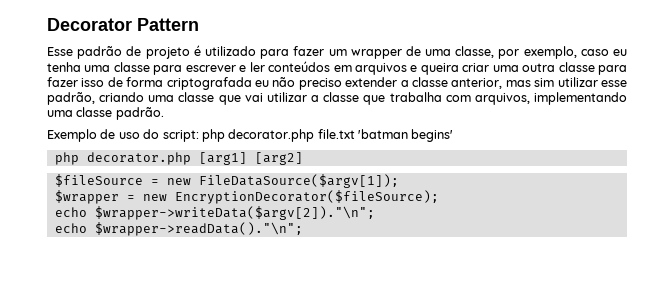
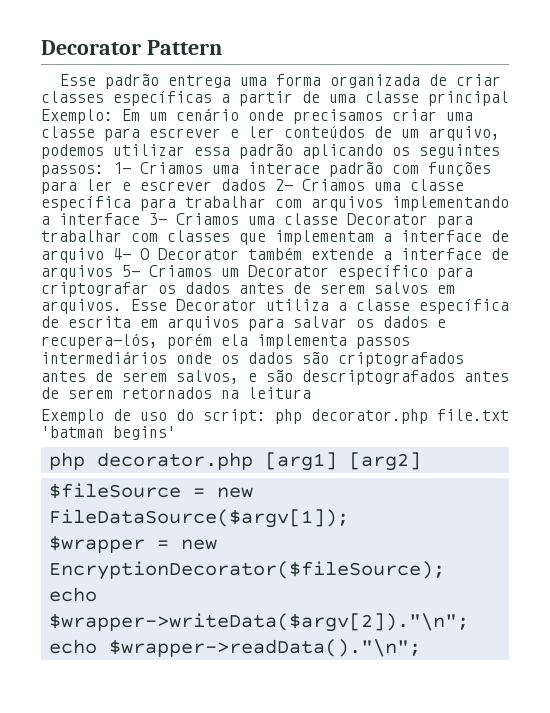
- Esse padrão de projeto é utilizado para fazer um wrapper de uma classe, por exemplo, caso eu tenha uma classe para escrever e ler conteúdos em arquivos e queira criar uma outra classe para fazer isso de forma criptografada eu não preciso extender a classe anterior, mas sim utilizar esse padrão, criando uma classe que vai utilizar a classe que trabalha com arquivos, implementando uma classe padrão.
+ Esse padrão entrega uma forma organizada de criar classes específicas a partir de uma classe principal Exemplo: Em um cenário onde precisamos criar uma classe para escrever e ler conteúdos de um arquivo, podemos utilizar essa padrão aplicando os seguintes passos: 1- Criamos uma interace padrão com funções para ler e escrever dados 2- Criamos uma classe específica para trabalhar com arquivos implementando a interface 3- Criamos uma classe Decorator para trabalhar com classes que implementam a interface de arquivo 4- O Decorator também extende a interface de arquivos 5- Criamos um Decorator específico para criptografar os dados antes de serem salvos em arquivos. Esse Decorator utiliza a classe específica de escrita em arquivos para salvar os dados e recupera-lós, porém ela implementa passos intermediários onde os dados são criptografados antes de serem salvos, e são descriptografados antes de serem retornados na leitura

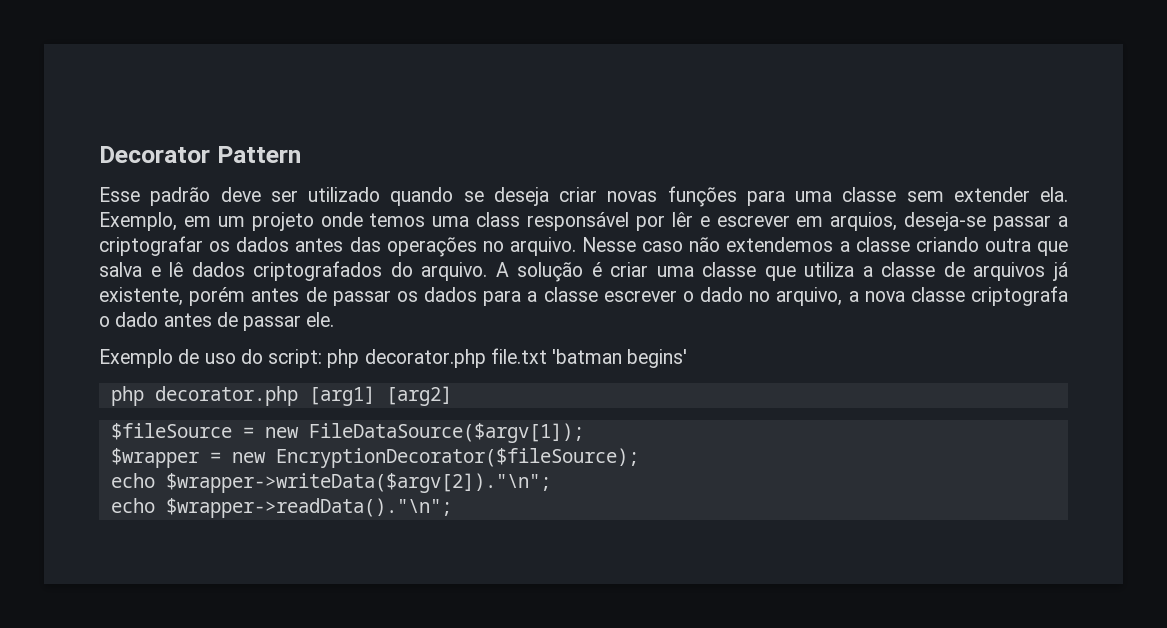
- Esse padrão entrega uma forma organizada de criar classes específicas a partir de uma classe principal Exemplo: Em um cenário onde precisamos criar uma classe para escrever e ler conteúdos de um arquivo, podemos utilizar essa padrão aplicando os seguintes passos: 1- Criamos uma interace padrão com funções para ler e escrever dados 2- Criamos uma classe específica para trabalhar com arquivos implementando a interface 3- Criamos uma classe Decorator para trabalhar com classes que implementam a interface de arquivo 4- O Decorator também extende a interface de arquivos 5- Criamos um Decorator específico para criptografar os dados antes de serem salvos em arquivos. Esse Decorator utiliza a classe específica de escrita em arquivos para salvar os dados e recupera-lós, porém ela implementa passos intermediários onde os dados são criptografados antes de serem salvos, e são descriptografados antes de serem retornados na leitura
+ Esse padrão deve ser utilizado quando se deseja criar novas funções para uma classe sem extender ela. Exemplo, em um projeto onde temos uma class responsável por lêr e escrever em arquios, deseja-se passar a criptografar os dados antes das operações no arquivo. Nesse caso não extendemos a classe criando outra que salva e lê dados criptografados do arquivo. A solução é criar uma classe que utiliza a classe de arquivos já existente, porém antes de passar os dados para a classe escrever o dado no arquivo, a nova classe criptografa o dado antes de passar ele.

